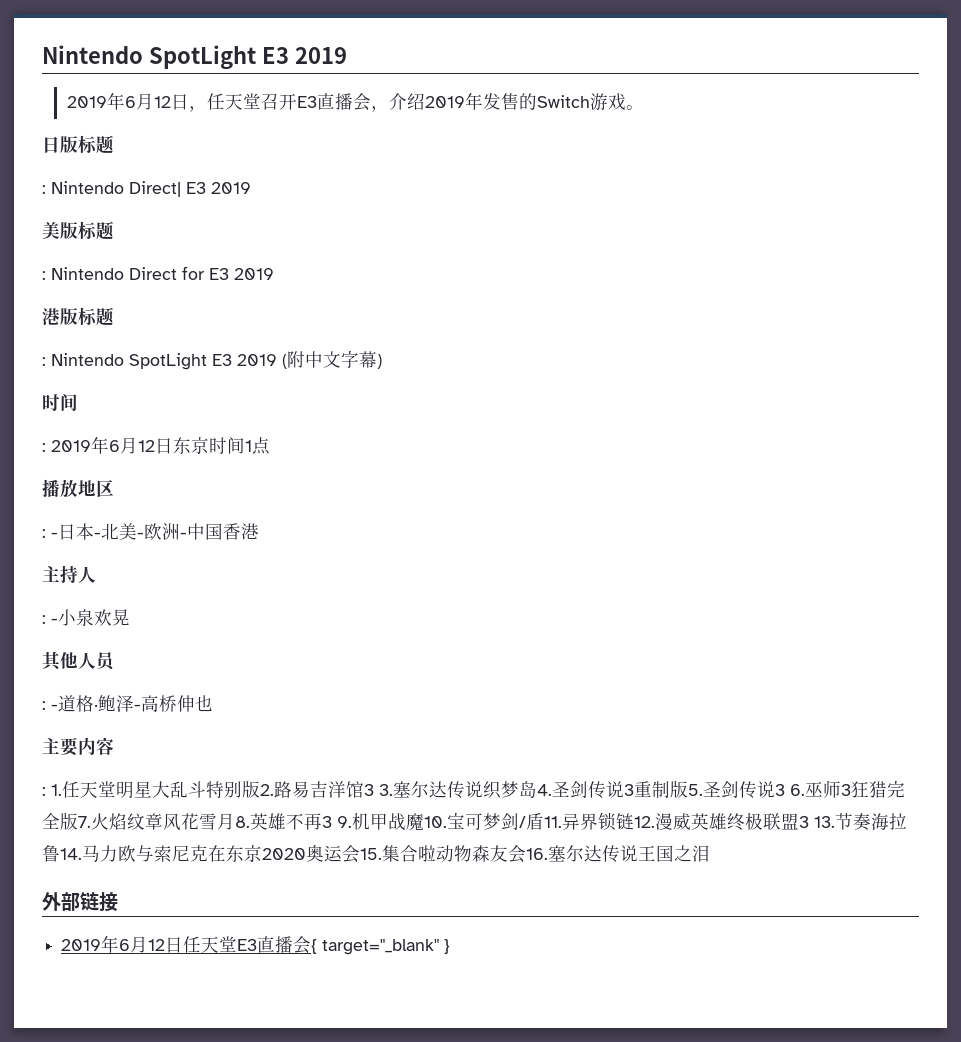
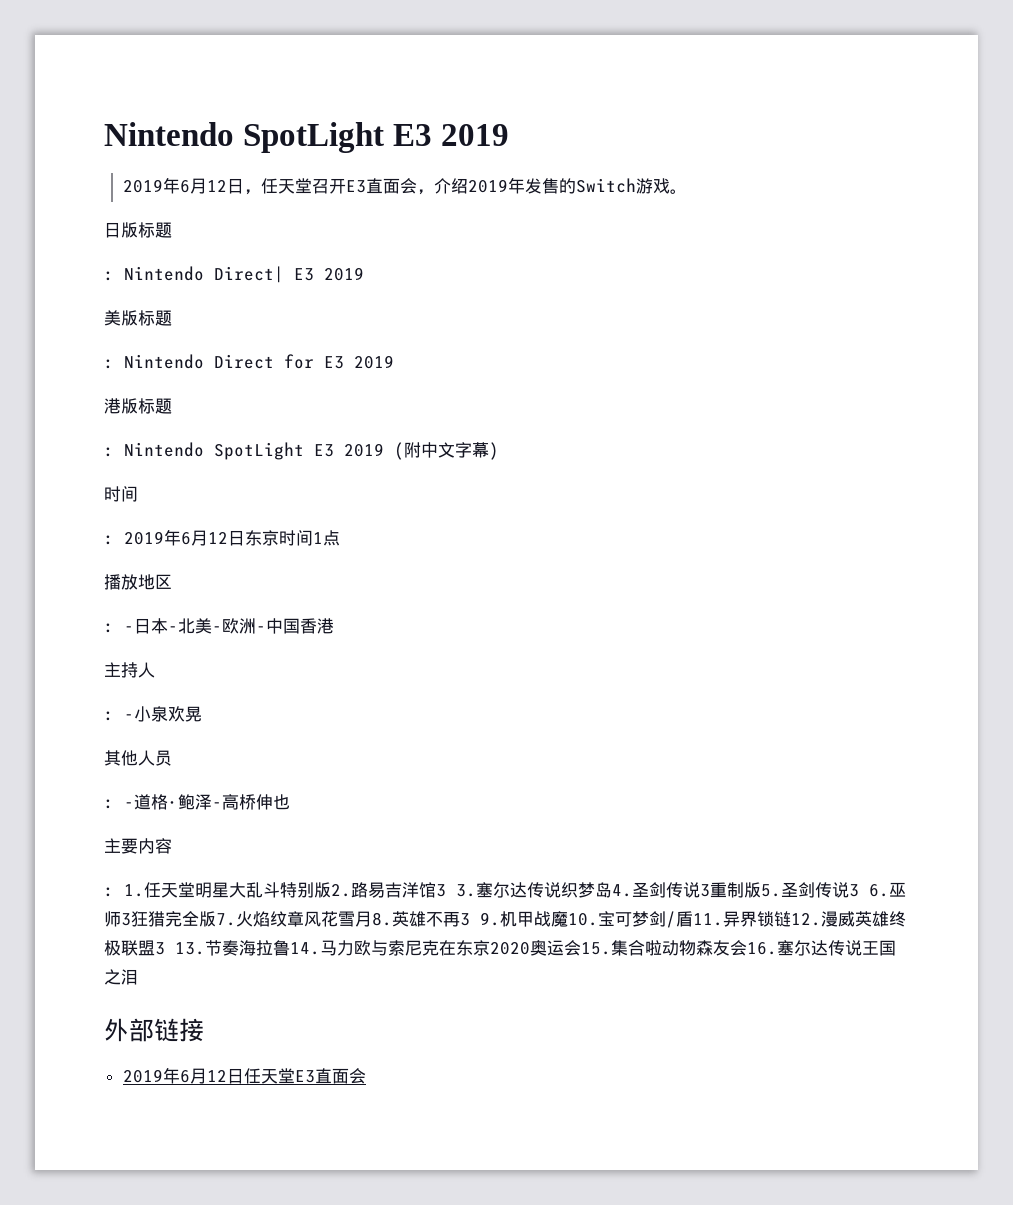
- 2019年6月12日，任天堂召开E3直播会，介绍2019年发售的Switch游戏。
+ 2019年6月12日，任天堂召开E3直面会，介绍2019年发售的Switch游戏。
- 2019年6月12日任天堂E3直播会{ target="_blank" }
+ 2019年6月12日任天堂E3直面会

